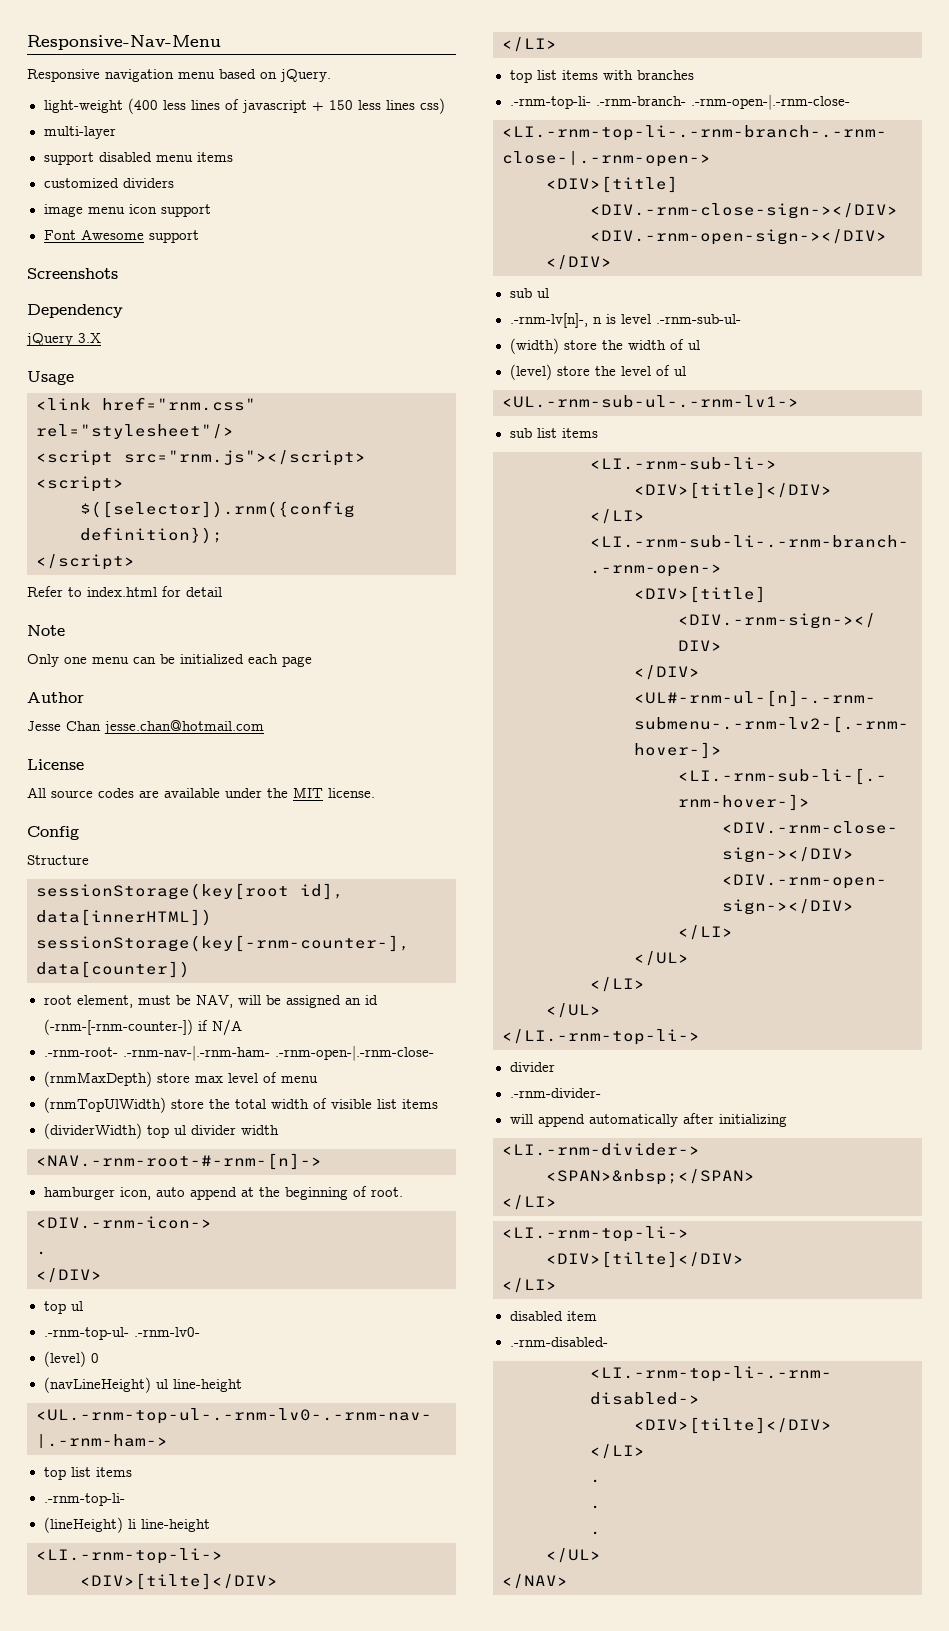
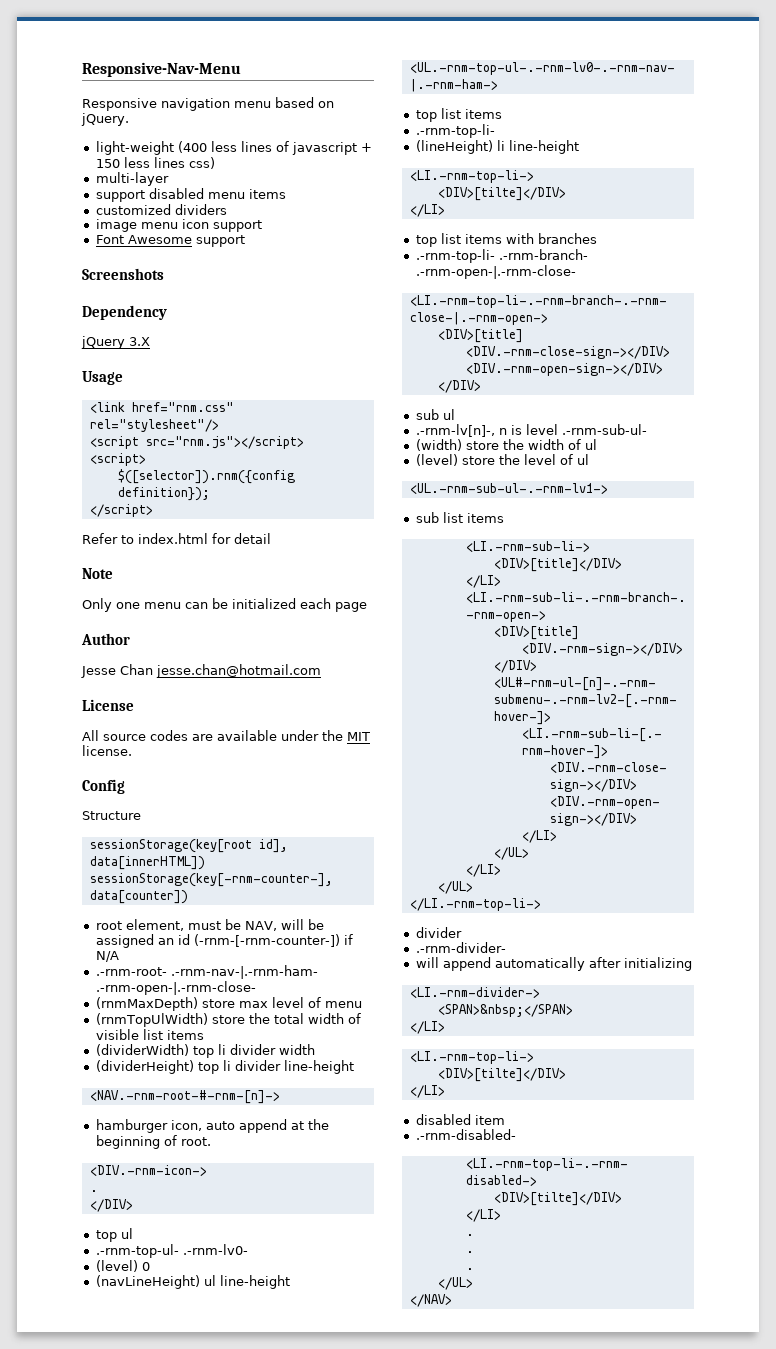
- (dividerWidth) top ul divider width
+ (dividerWidth) top li divider width
+ (dividerHeight) top li divider line-height

